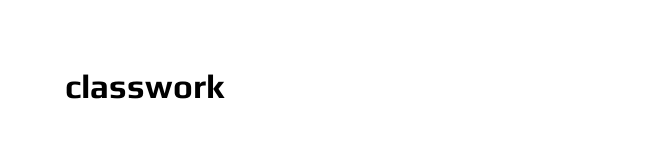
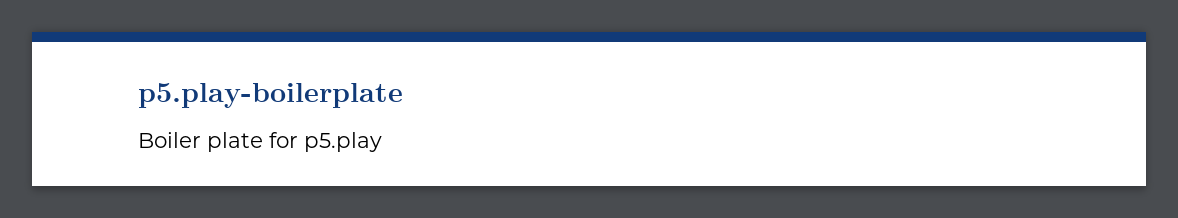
- classwork
+ p5.play-boilerplate
+ Boiler plate for p5.play

